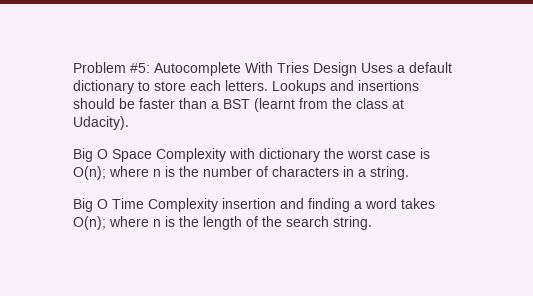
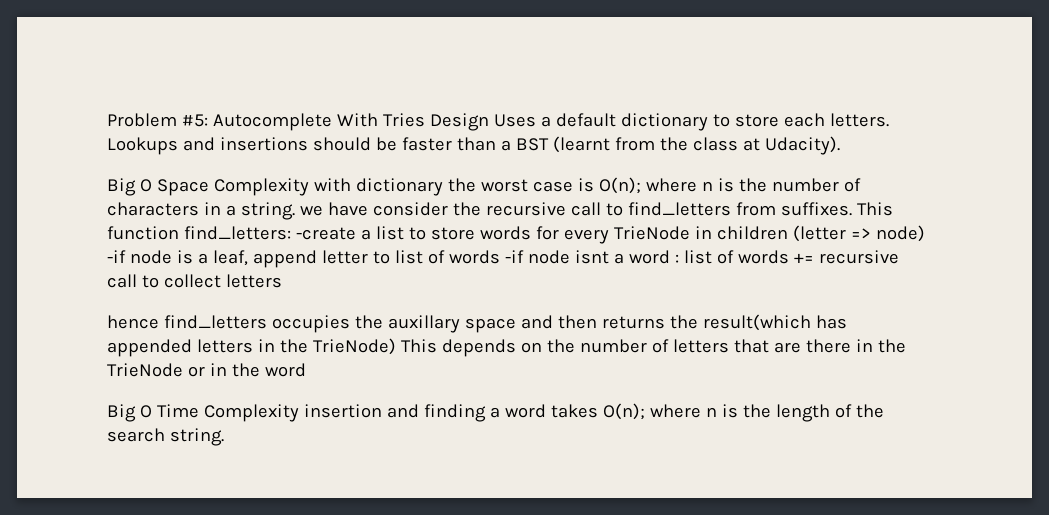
- Big O Space Complexity with dictionary the worst case is O(n); where n is the number of characters in a string.
+ Big O Space Complexity with dictionary the worst case is O(n); where n is the number of characters in a string. we have consider the recursive call to find_letters from suffixes. This function find_letters: -create a list to store words for every TrieNode in children (letter => node) -if node is a leaf, append letter to list of words -if node isnt a word : list of words += recursive call to collect letters
+ hence find_letters occupies the auxillary space and then returns the result(which has appended letters in the TrieNode) This depends on the number of letters that are there in the TrieNode or in the word

